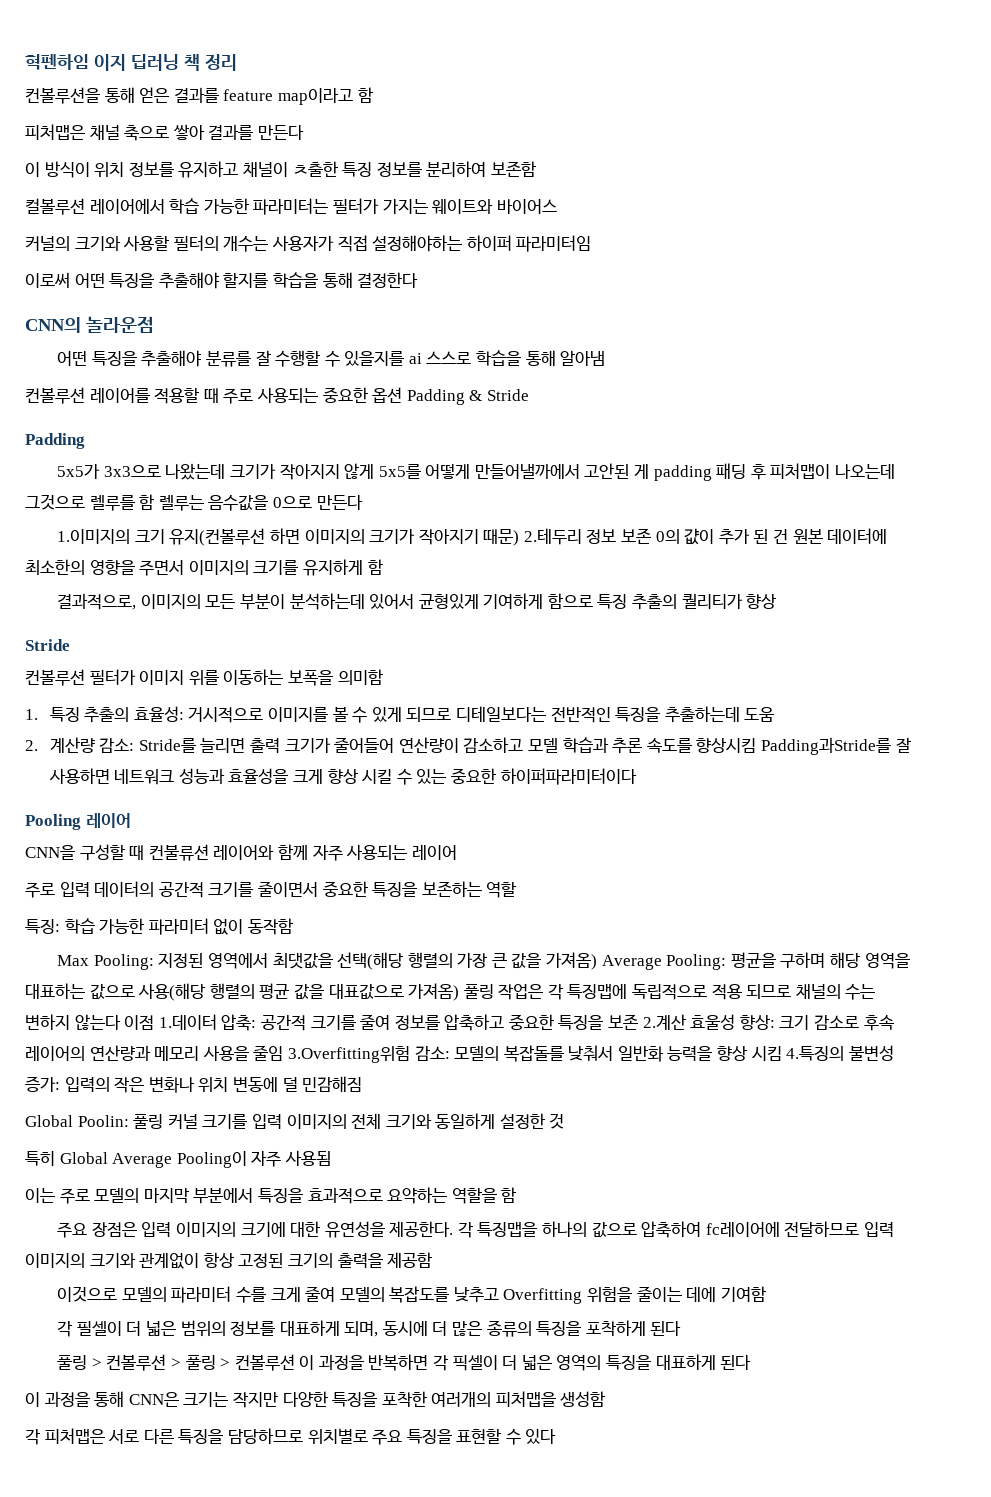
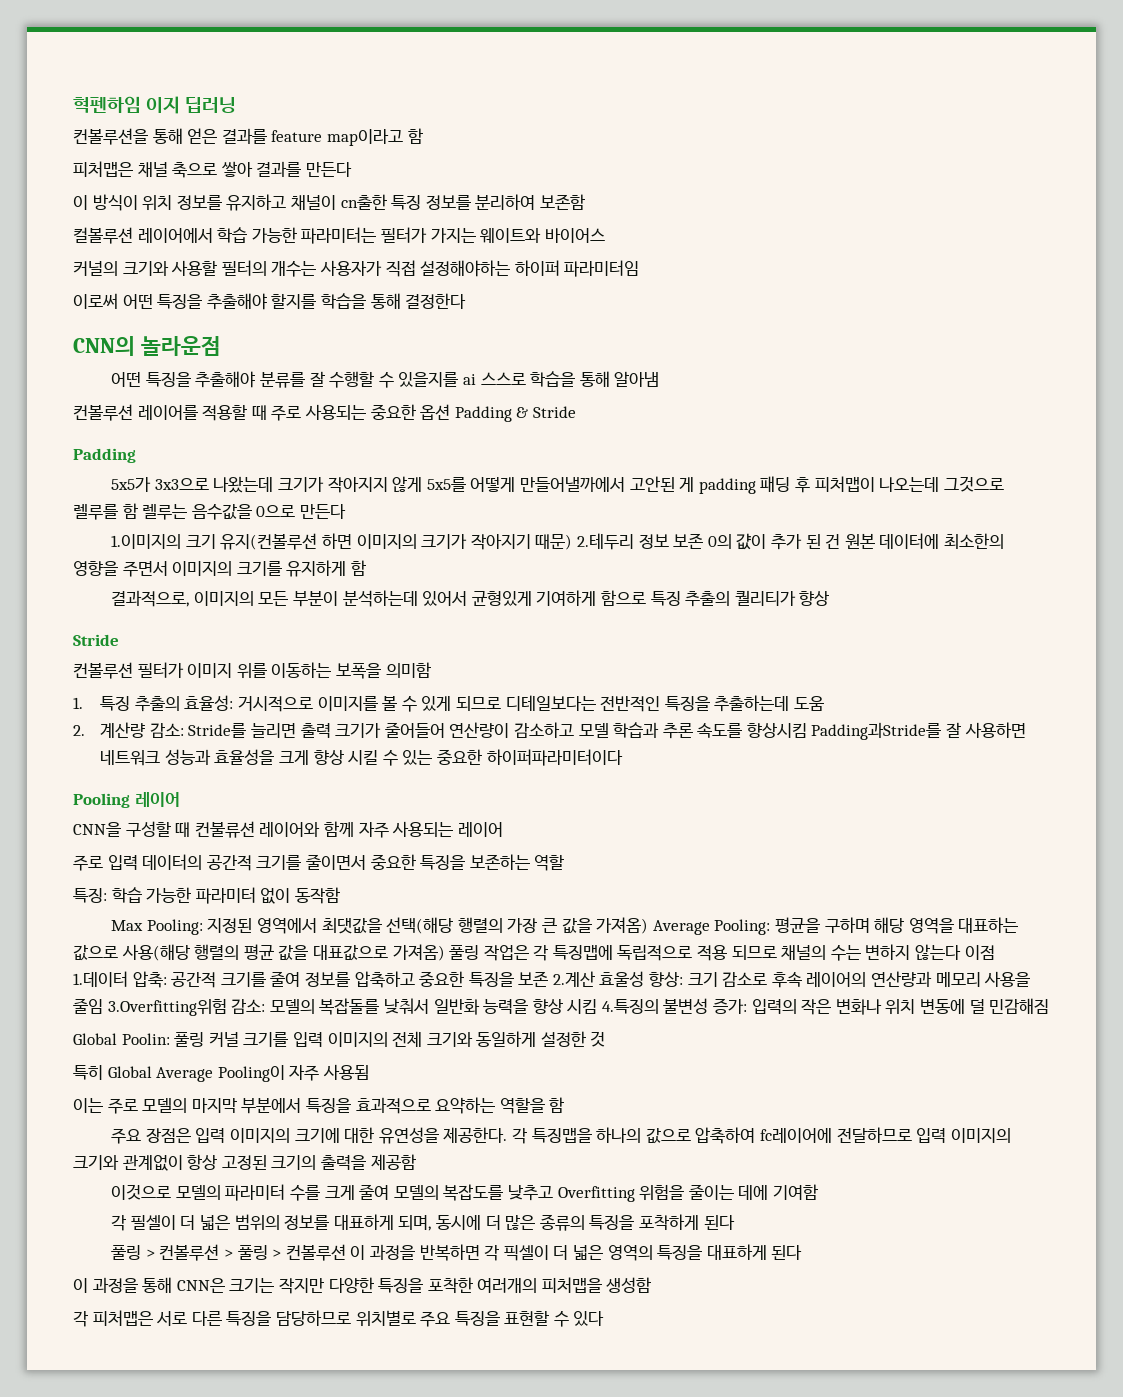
- 혁펜하임 이지 딥러닝 책 정리
+ 혁펜하임 이지 딥러닝
- 이 방식이 위치 정보를 유지하고 채널이 ㅊ출한 특징 정보를 분리하여 보존함
+ 이 방식이 위치 정보를 유지하고 채널이 cn출한 특징 정보를 분리하여 보존함

